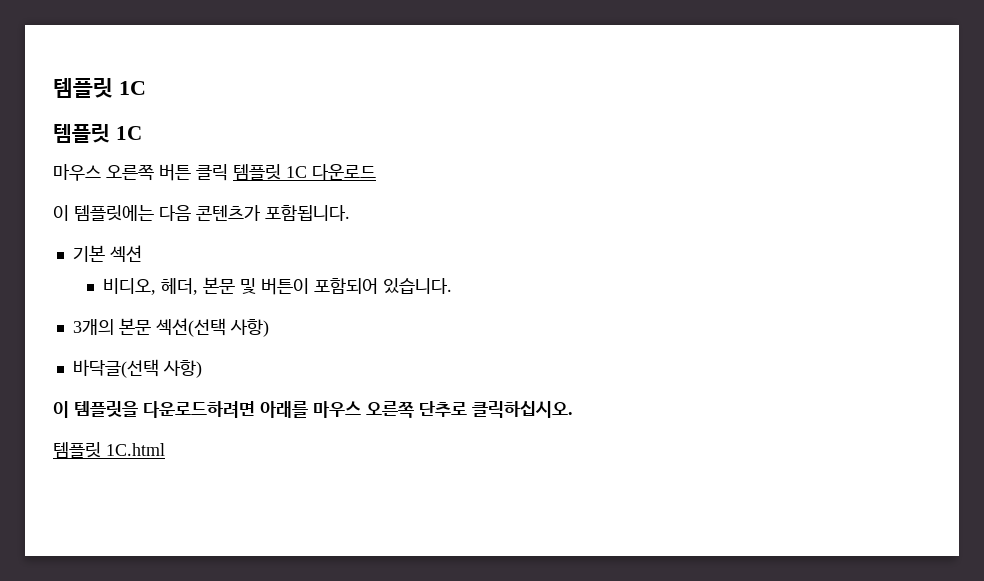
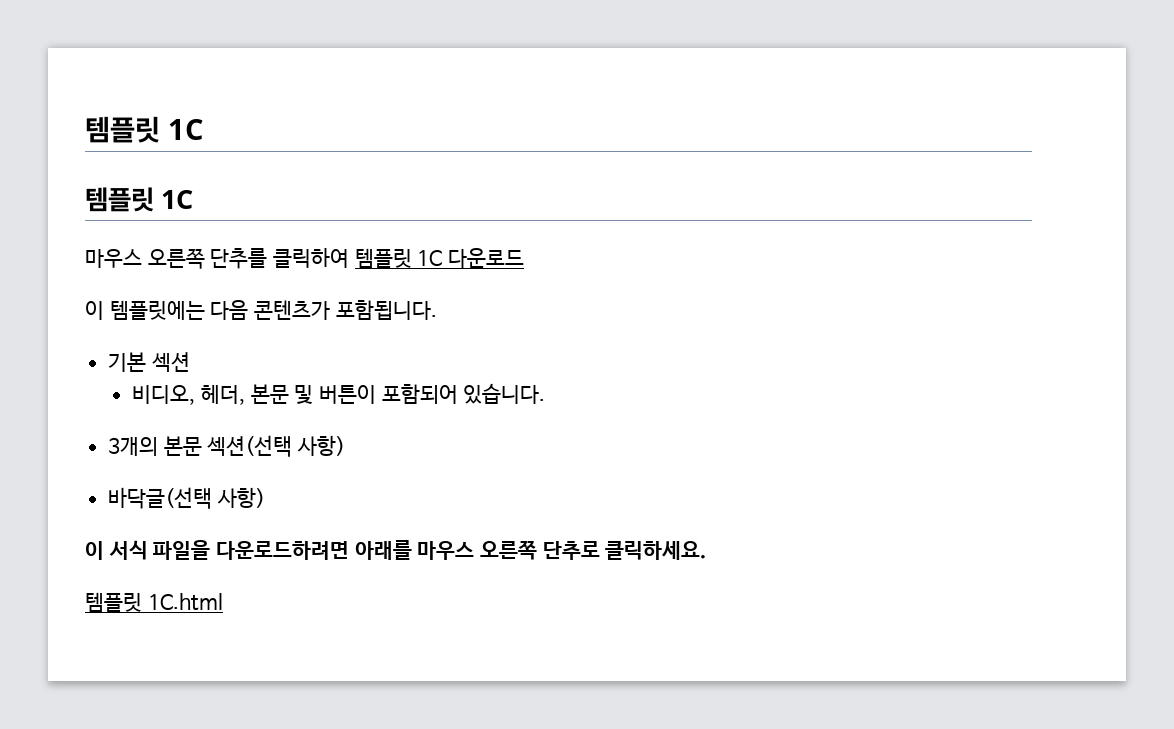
- 마우스 오른쪽 버튼 클릭 템플릿 1C 다운로드
+ 마우스 오른쪽 단추를 클릭하여 템플릿 1C 다운로드
- 이 템플릿을 다운로드하려면 아래를 마우스 오른쪽 단추로 클릭하십시오.
+ 이 서식 파일을 다운로드하려면 아래를 마우스 오른쪽 단추로 클릭하세요.

